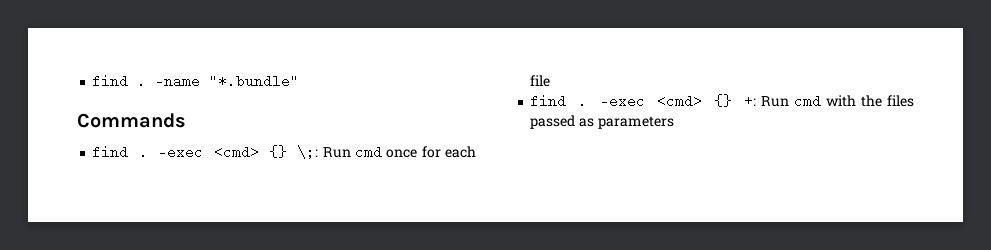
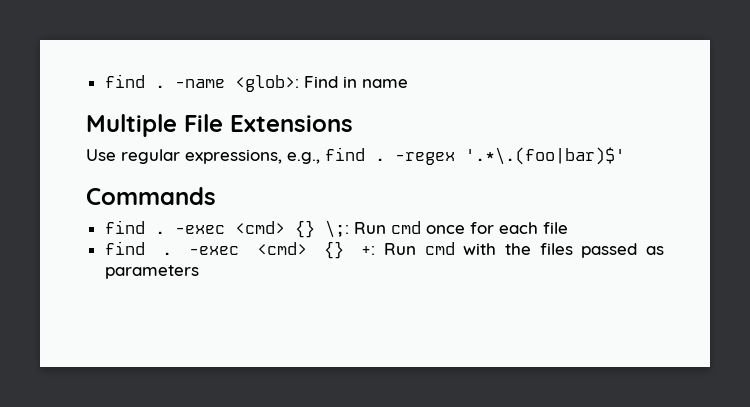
- -name "*.bundle"
+ -name <glob>: Find in name
+ Multiple File Extensions
+ Use regular expressions, e.g., find . -regex '.*\.(foo|bar)$'

